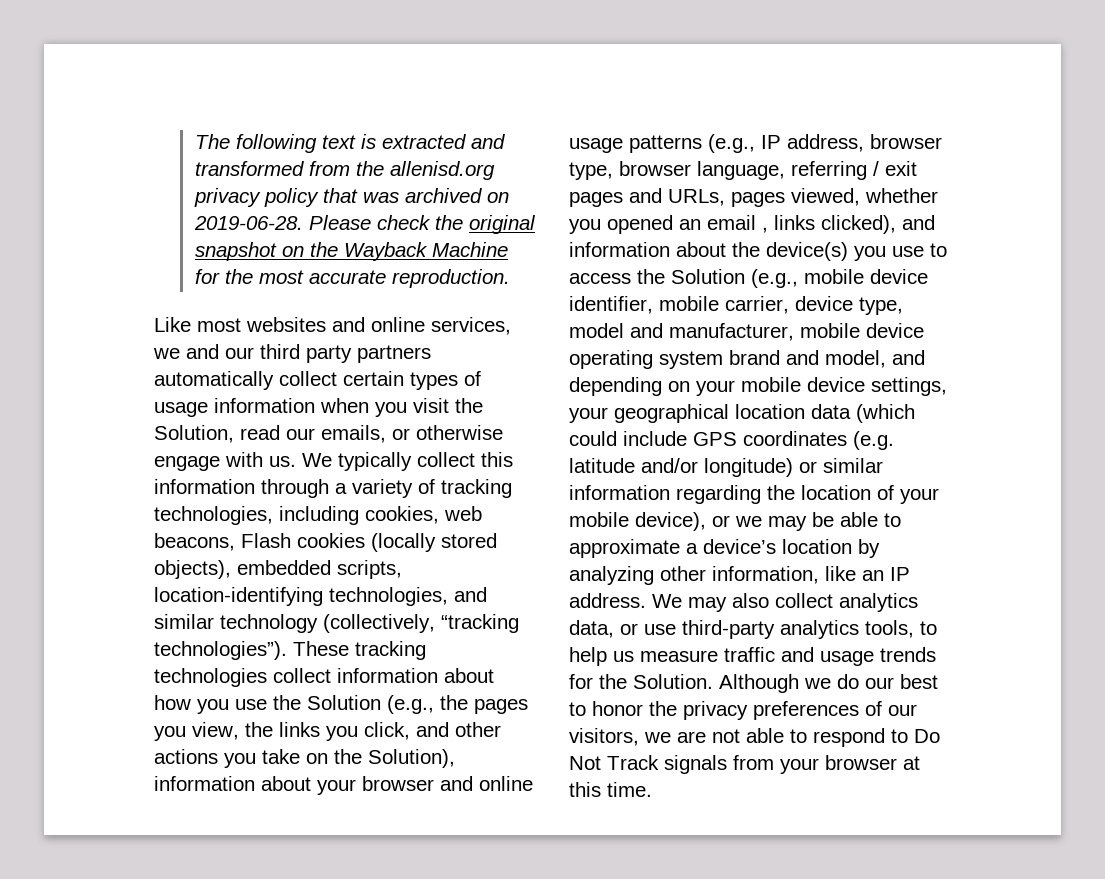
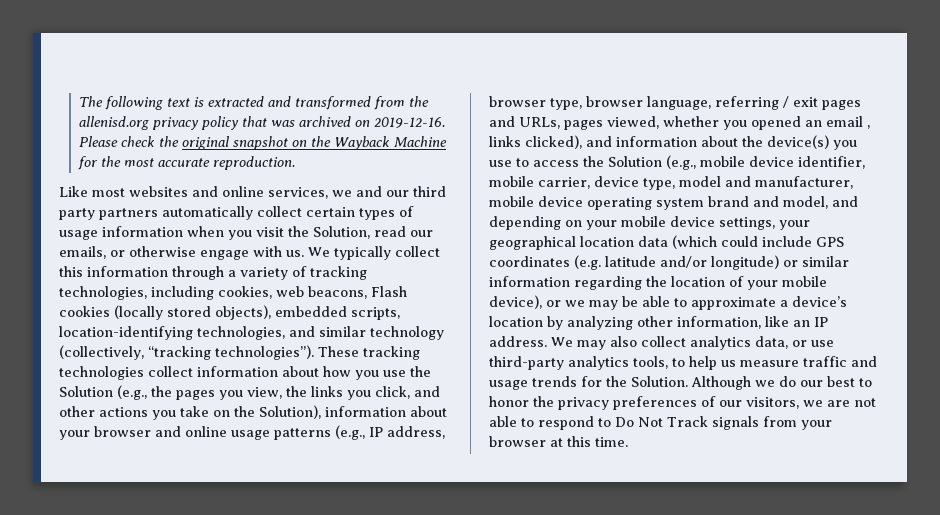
- The following text is extracted and transformed from the allenisd.org privacy policy that was archived on 2019-06-28.
+ The following text is extracted and transformed from the allenisd.org privacy policy that was archived on 2019-12-16.

